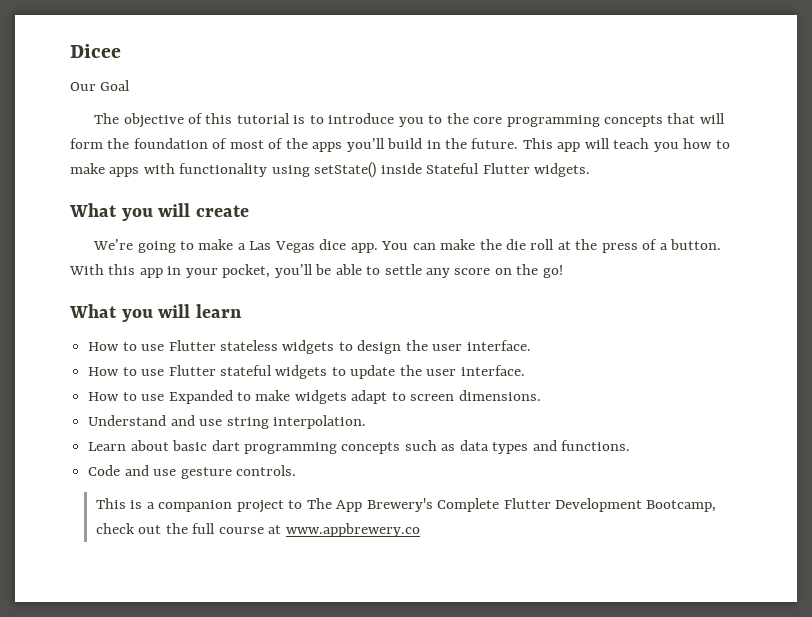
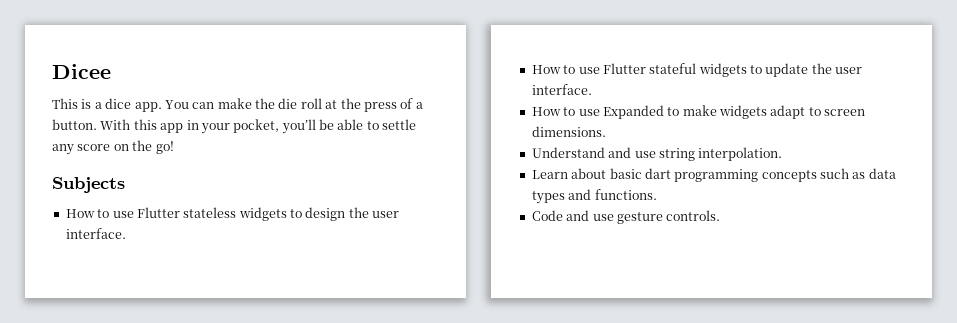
- Our Goal
- The objective of this tutorial is to introduce you to the core programming concepts that will form the foundation of most of the apps you’ll build in the future. This app will teach you how to make apps with functionality using setState() inside Stateful Flutter widgets.
- What you will create
- We’re going to make a Las Vegas dice app.
+ This is a dice app.
- What you will learn
+ Subjects
- This is a companion project to The App Brewery's Complete Flutter Development Bootcamp, check out the full course at www.appbrewery.co

